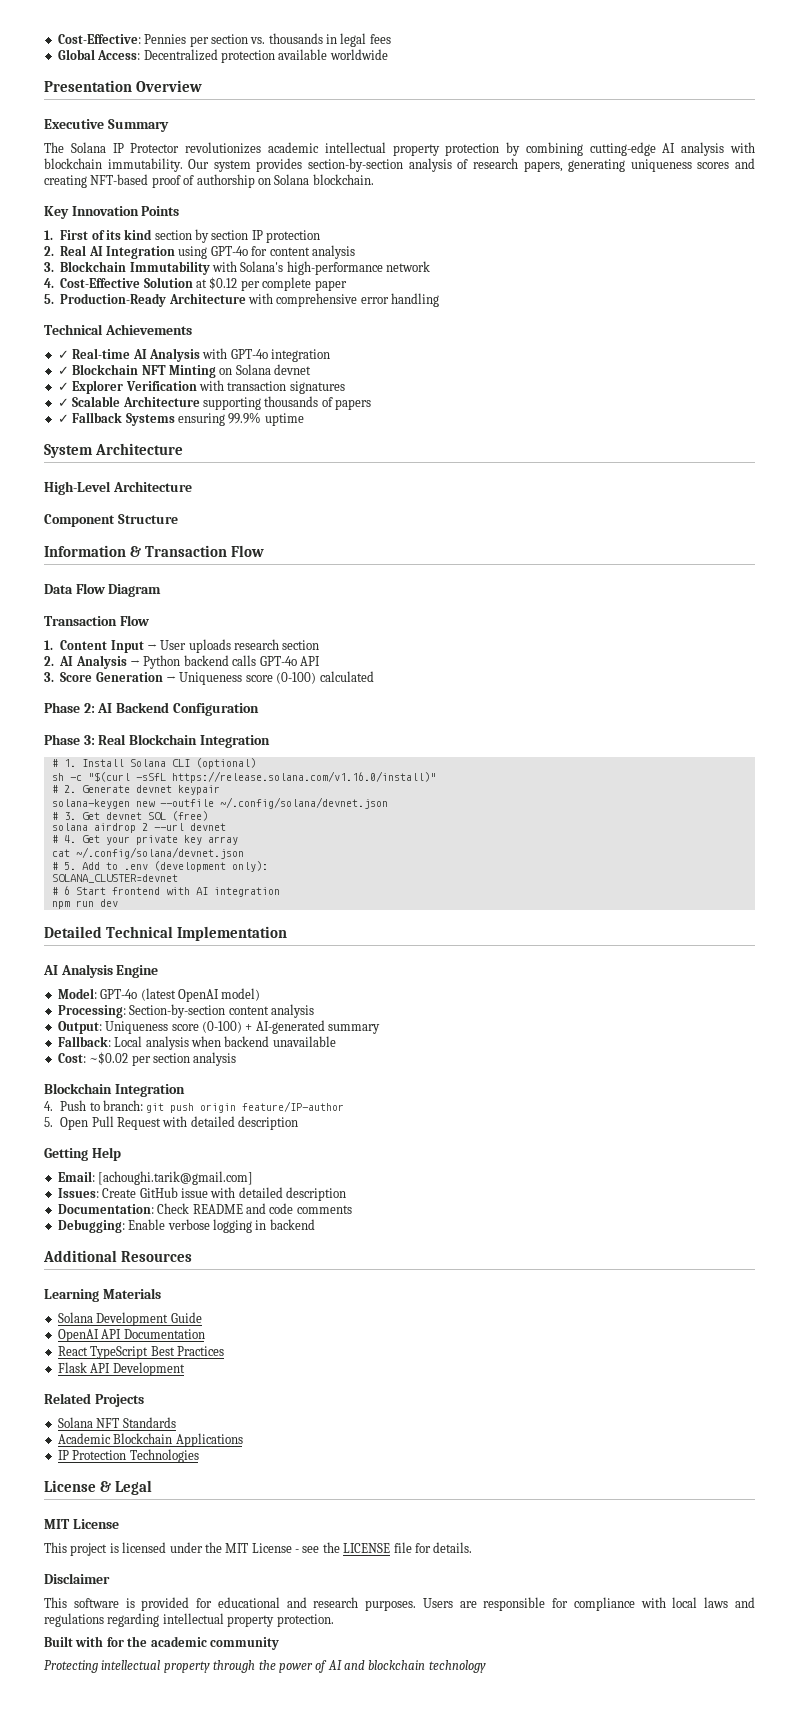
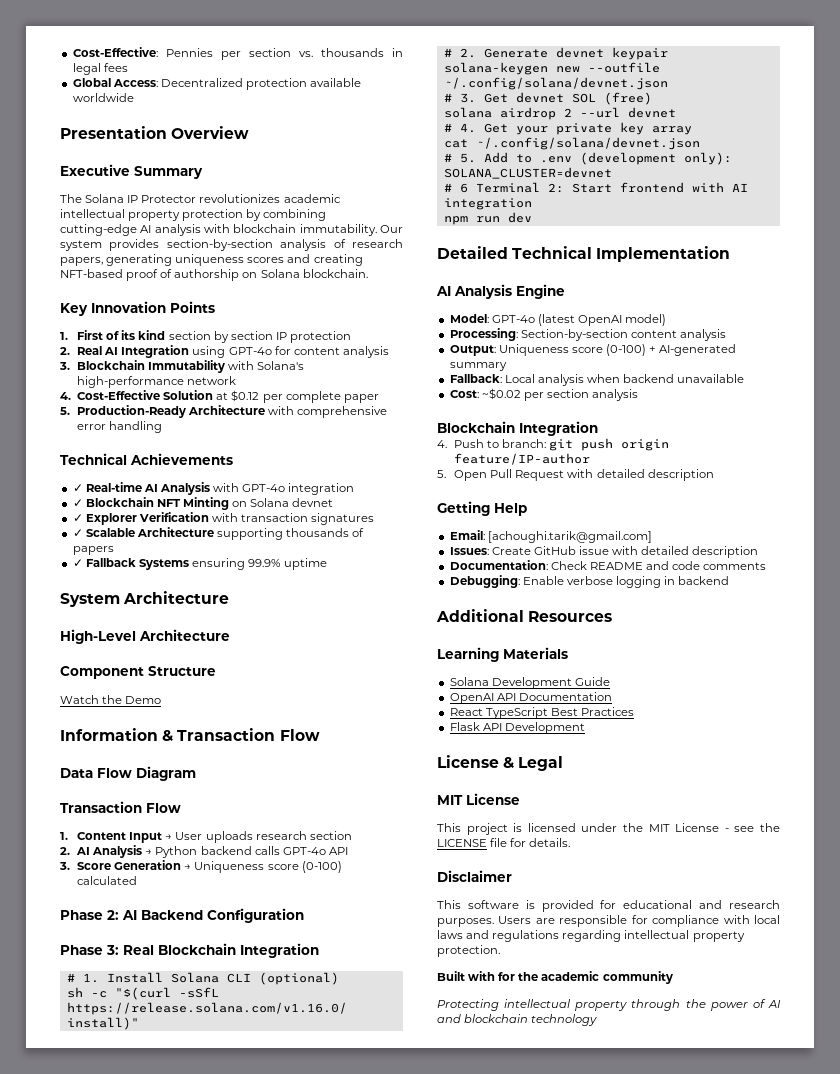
+ Watch the Demo
- # 6 Start frontend with AI integration
+ # 6 Terminal 2: Start frontend with AI integration
- Related Projects
- Solana NFT Standards
- Academic Blockchain Applications
- IP Protection Technologies

